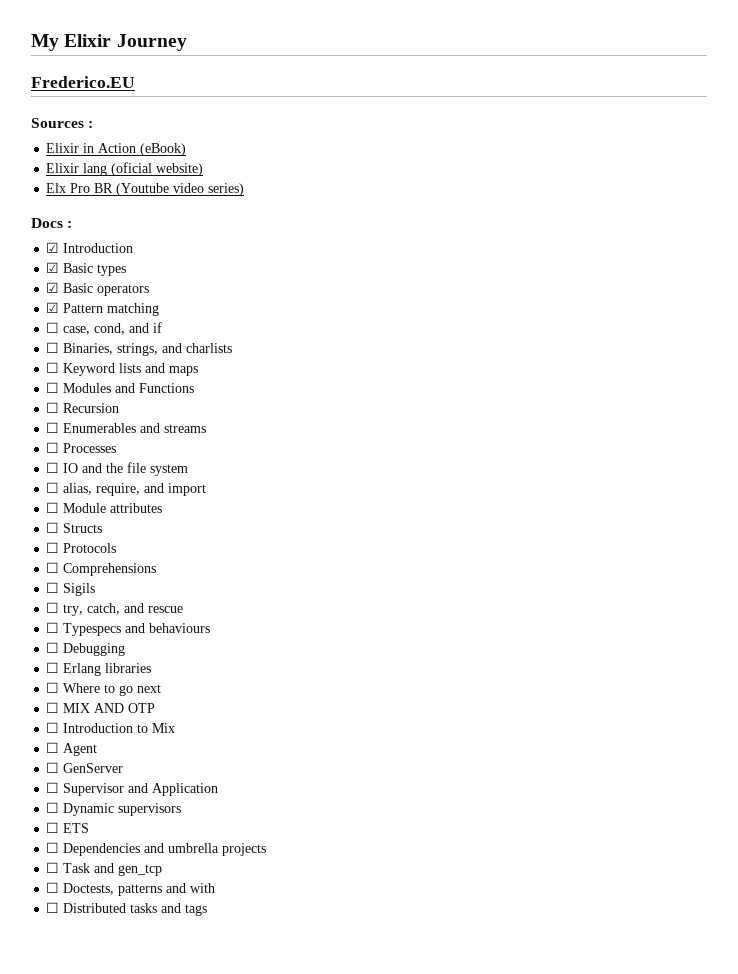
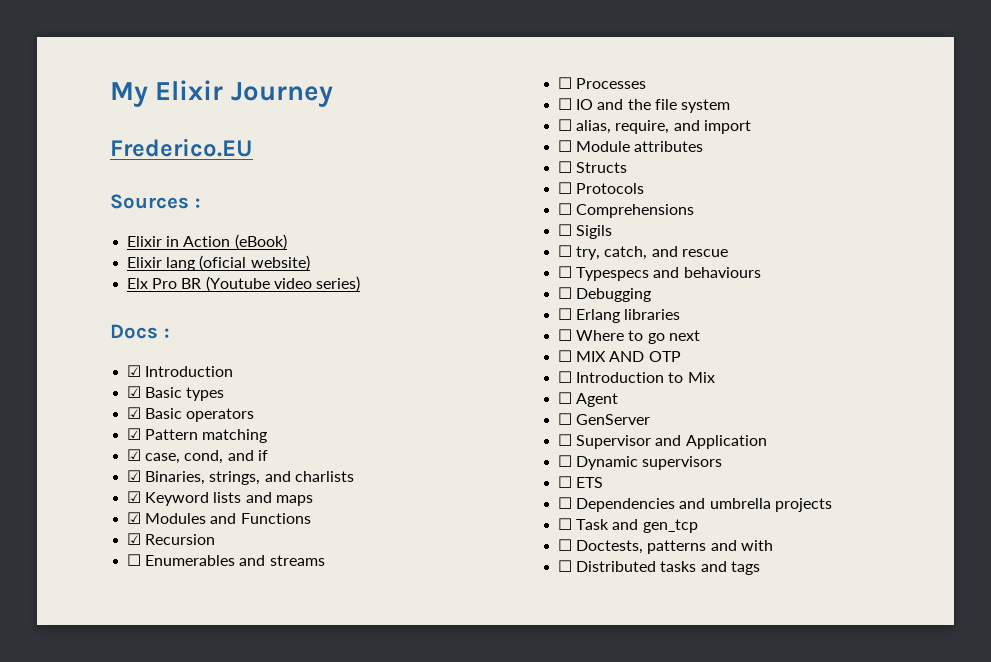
- ☐ case, cond, and if
+ ☑ case, cond, and if
- ☐ Binaries, strings, and charlists
+ ☑ Binaries, strings, and charlists
- ☐ Keyword lists and maps
+ ☑ Keyword lists and maps
- ☐ Modules and Functions
+ ☑ Modules and Functions
- ☐ Recursion
+ ☑ Recursion

